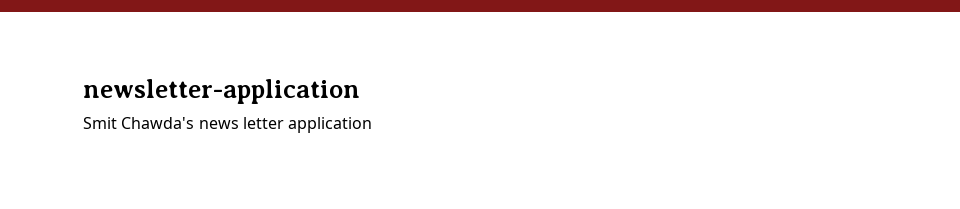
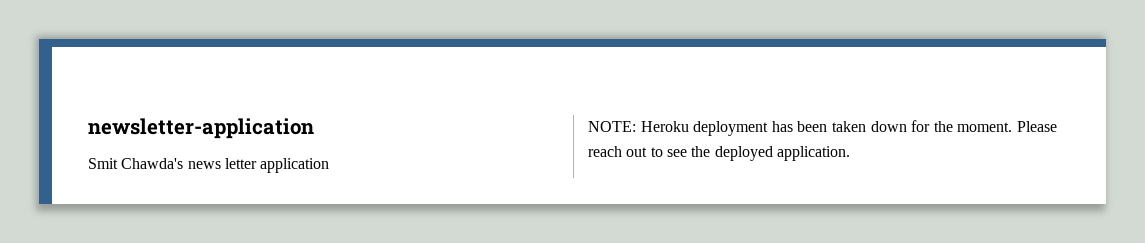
+ NOTE: Heroku deployment has been taken down for the moment. Please reach out to see the deployed application.

